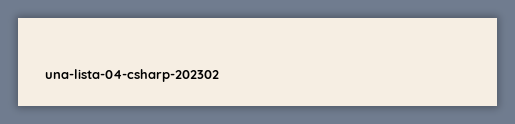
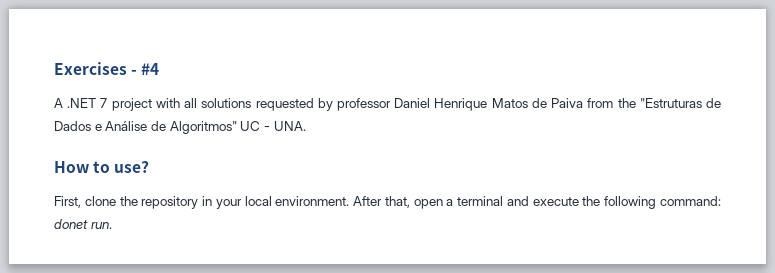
- una-lista-04-csharp-202302
+ Exercises - #4
+ A .NET 7 project with all solutions requested by professor Daniel Henrique Matos de Paiva from the "Estruturas de Dados e Análise de Algoritmos" UC - UNA.
+ How to use?
+ First, clone the repository in your local environment. After that, open a terminal and execute the following command: donet run.

